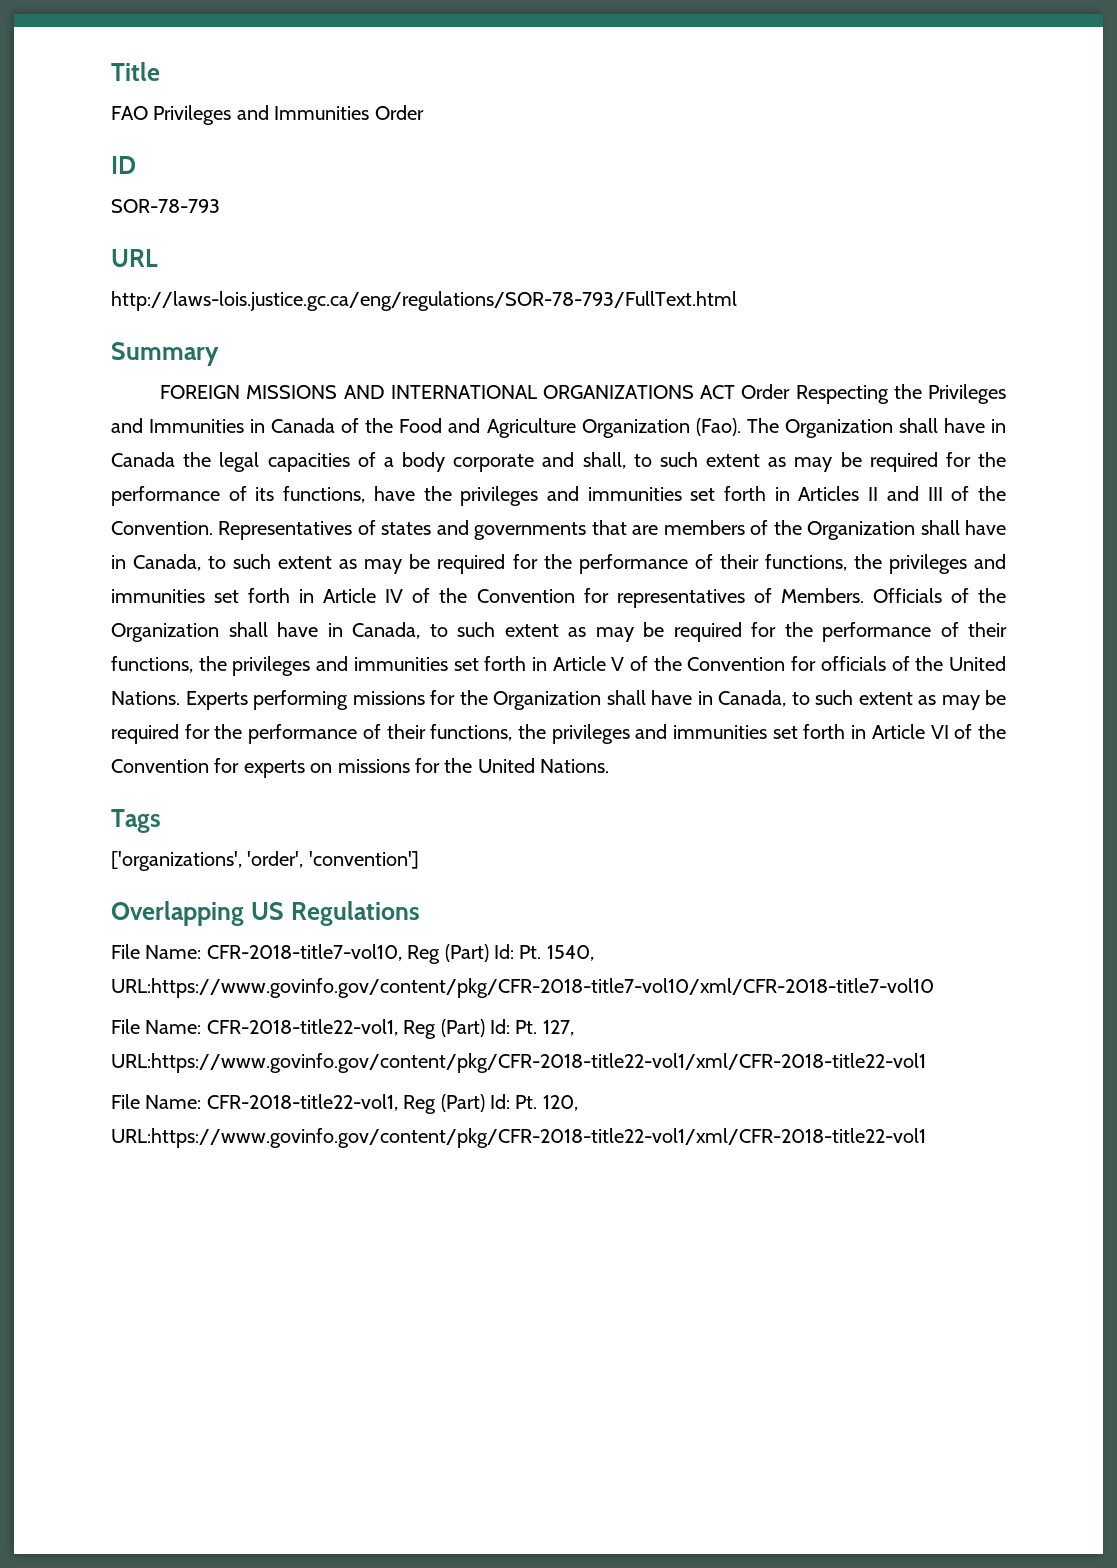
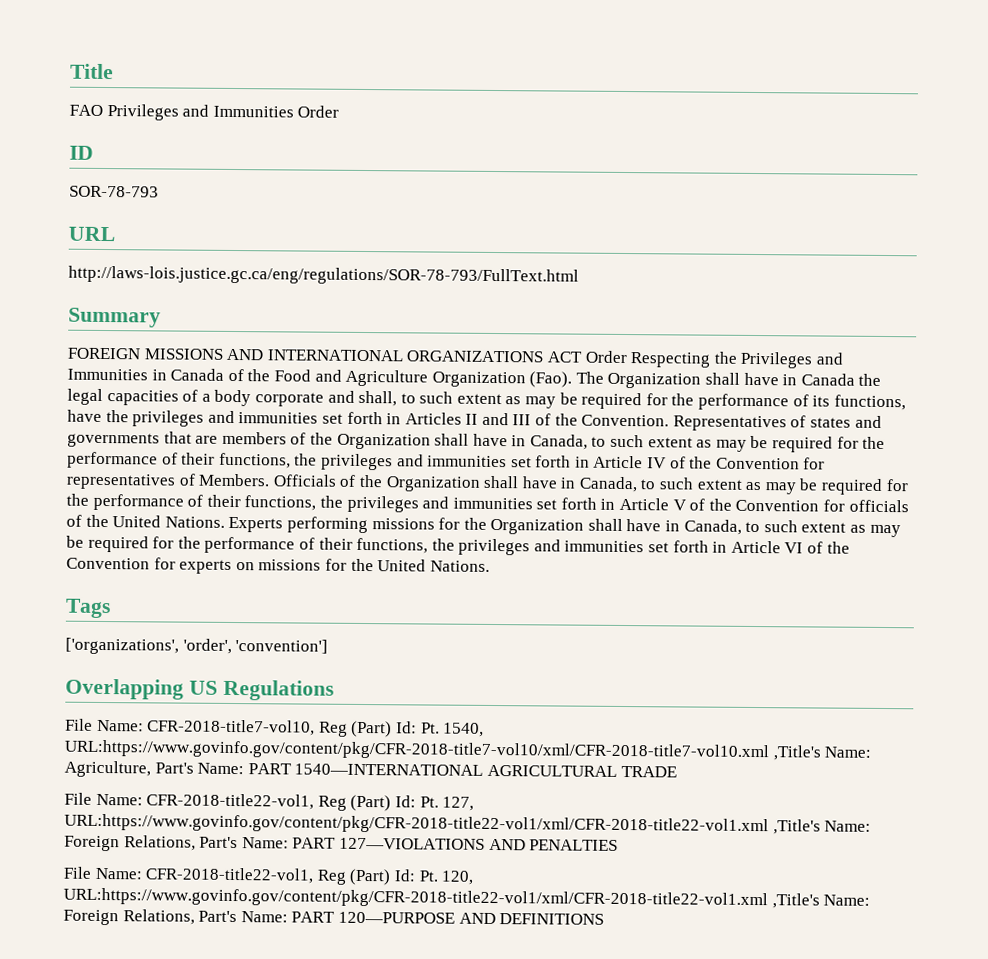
- File Name: CFR-2018-title7-vol10, Reg (Part) Id: Pt. 1540, URL:https://www.govinfo.gov/content/pkg/CFR-2018-title7-vol10/xml/CFR-2018-title7-vol10
+ File Name: CFR-2018-title7-vol10, Reg (Part) Id: Pt. 1540, URL:https://www.govinfo.gov/content/pkg/CFR-2018-title7-vol10/xml/CFR-2018-title7-vol10.xml ,Title's Name: Agriculture, Part's Name: PART 1540—INTERNATIONAL AGRICULTURAL TRADE
- File Name: CFR-2018-title22-vol1, Reg (Part) Id: Pt. 127, URL:https://www.govinfo.gov/content/pkg/CFR-2018-title22-vol1/xml/CFR-2018-title22-vol1
+ File Name: CFR-2018-title22-vol1, Reg (Part) Id: Pt. 127, URL:https://www.govinfo.gov/content/pkg/CFR-2018-title22-vol1/xml/CFR-2018-title22-vol1.xml ,Title's Name: Foreign Relations, Part's Name: PART 127—VIOLATIONS AND PENALTIES
- File Name: CFR-2018-title22-vol1, Reg (Part) Id: Pt. 120, URL:https://www.govinfo.gov/content/pkg/CFR-2018-title22-vol1/xml/CFR-2018-title22-vol1
+ File Name: CFR-2018-title22-vol1, Reg (Part) Id: Pt. 120, URL:https://www.govinfo.gov/content/pkg/CFR-2018-title22-vol1/xml/CFR-2018-title22-vol1.xml ,Title's Name: Foreign Relations, Part's Name: PART 120—PURPOSE AND DEFINITIONS

